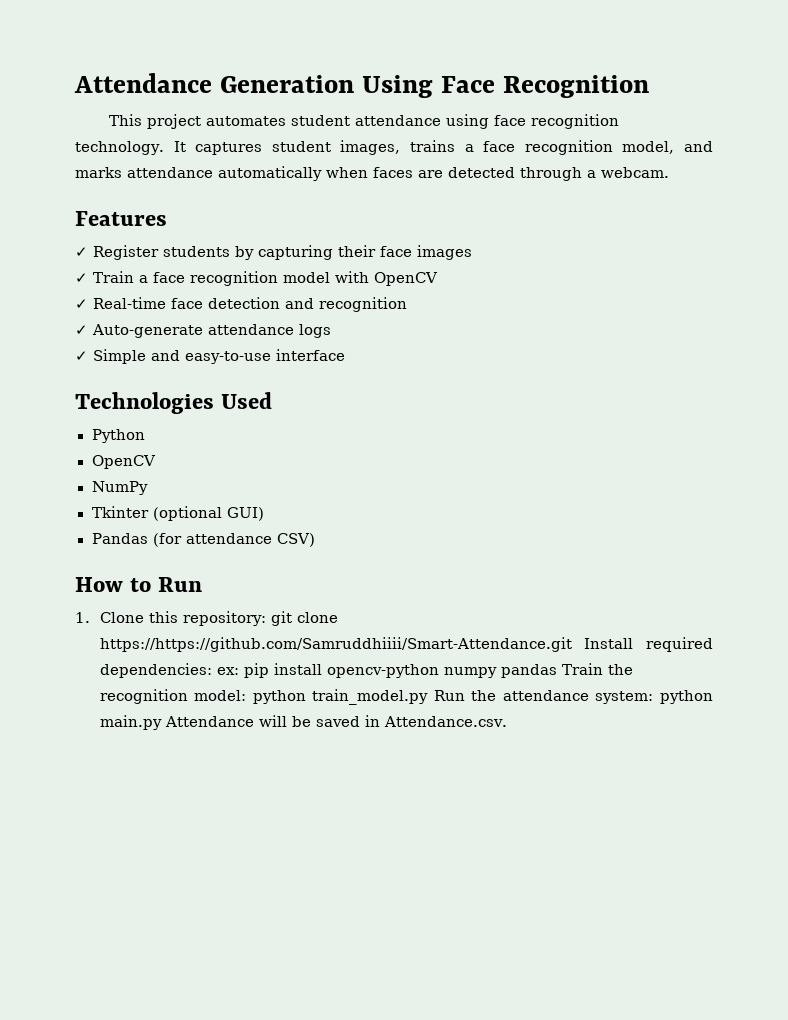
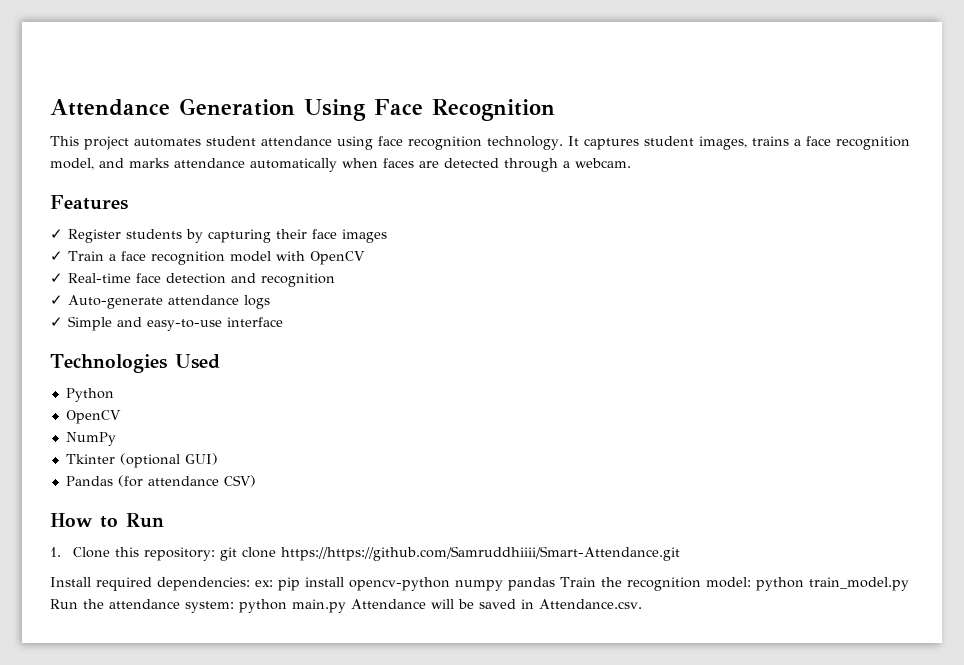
- 1. Clone this repository: git clone https://https://github.com/Samruddhiiii/Smart-Attendance.git Install required dependencies: ex: pip install opencv-python numpy pandas Train the recognition model: python train_model.py Run the attendance system: python main.py Attendance will be saved in Attendance.csv.
+ 1. Clone this repository: git clone https://https://github.com/Samruddhiiii/Smart-Attendance.git
+ Install required dependencies: ex: pip install opencv-python numpy pandas Train the recognition model: python train_model.py Run the attendance system: python main.py Attendance will be saved in Attendance.csv.

